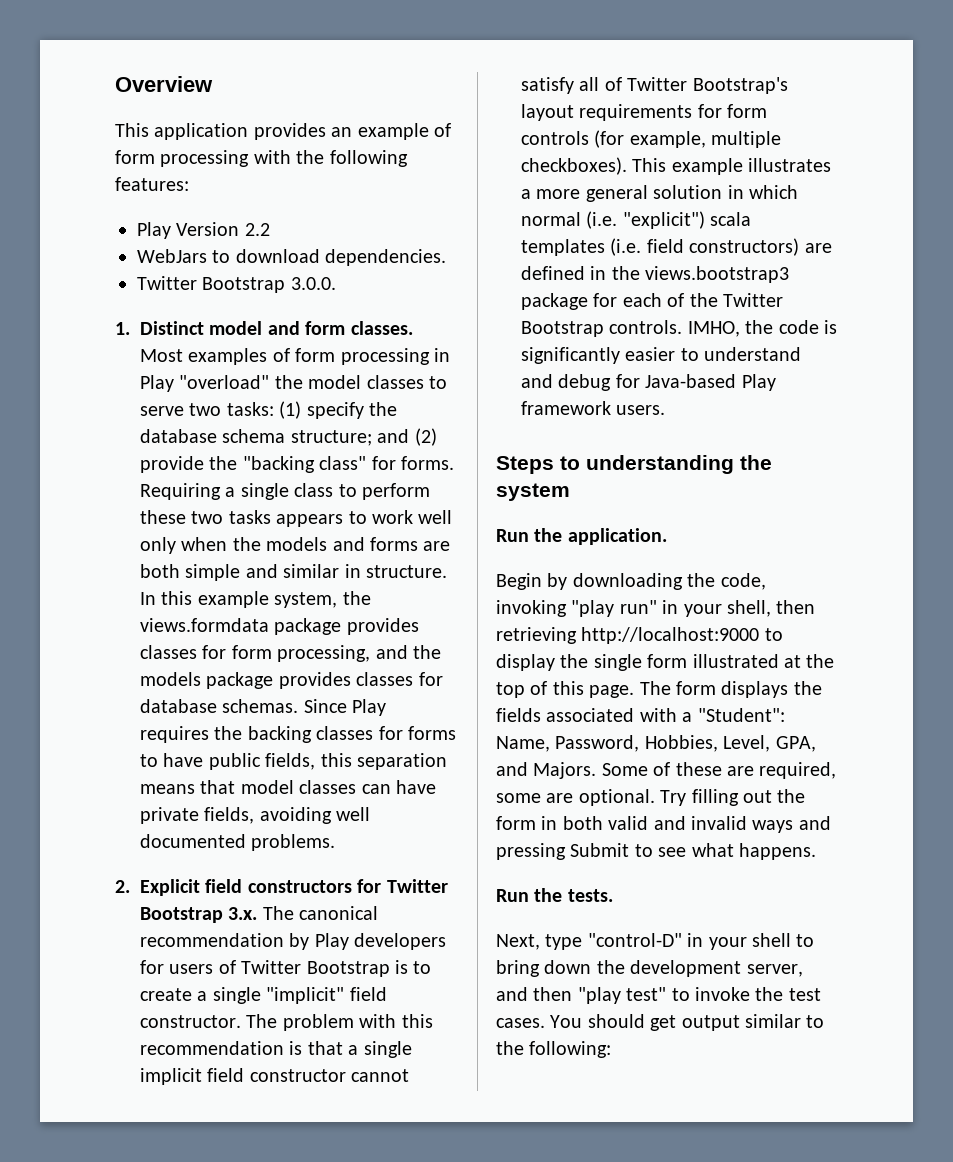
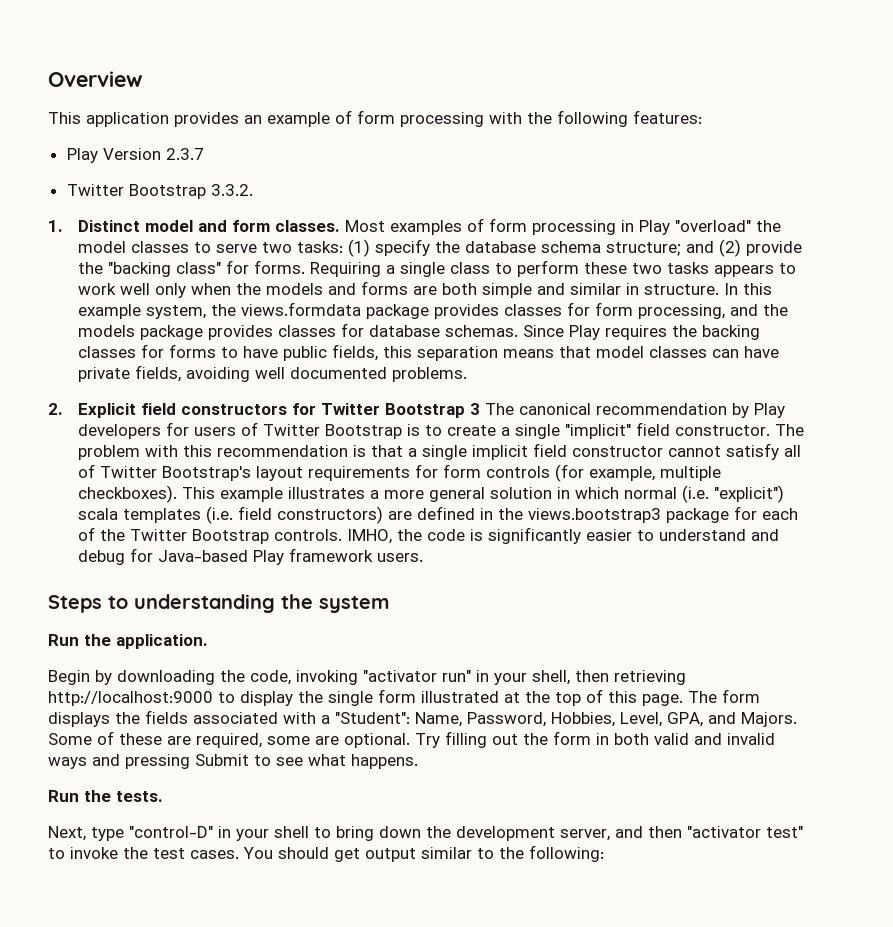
- Play Version 2.2
- WebJars to download dependencies.
- Twitter Bootstrap 3.0.0.
+ Play Version 2.3.7
+ Twitter Bootstrap 3.3.2.
- 2. Explicit field constructors for Twitter Bootstrap 3.x. The canonical recommendation by Play developers for users of Twitter Bootstrap is to create a single "implicit" field constructor.
+ 2. Explicit field constructors for Twitter Bootstrap 3 The canonical recommendation by Play developers for users of Twitter Bootstrap is to create a single "implicit" field constructor.
- Begin by downloading the code, invoking "play run" in your shell, then retrieving http://localhost:9000 to display the single form illustrated at the top of this page.
+ Begin by downloading the code, invoking "activator run" in your shell, then retrieving http://localhost:9000 to display the single form illustrated at the top of this page.
- Next, type "control-D" in your shell to bring down the development server, and then "play test" to invoke the test cases.
+ Next, type "control-D" in your shell to bring down the development server, and then "activator test" to invoke the test cases.

